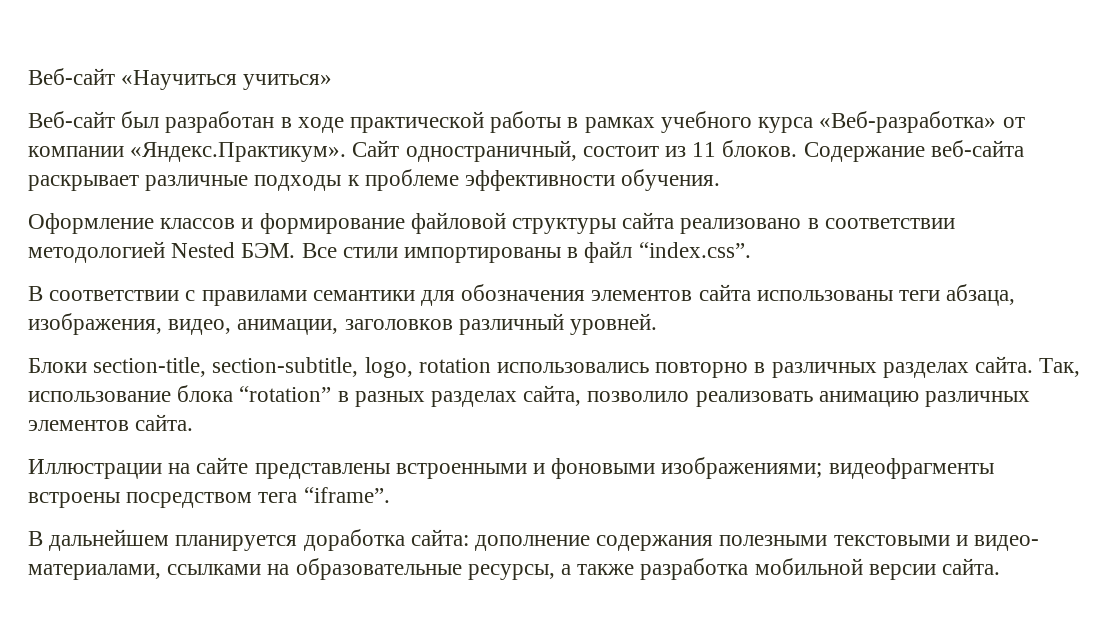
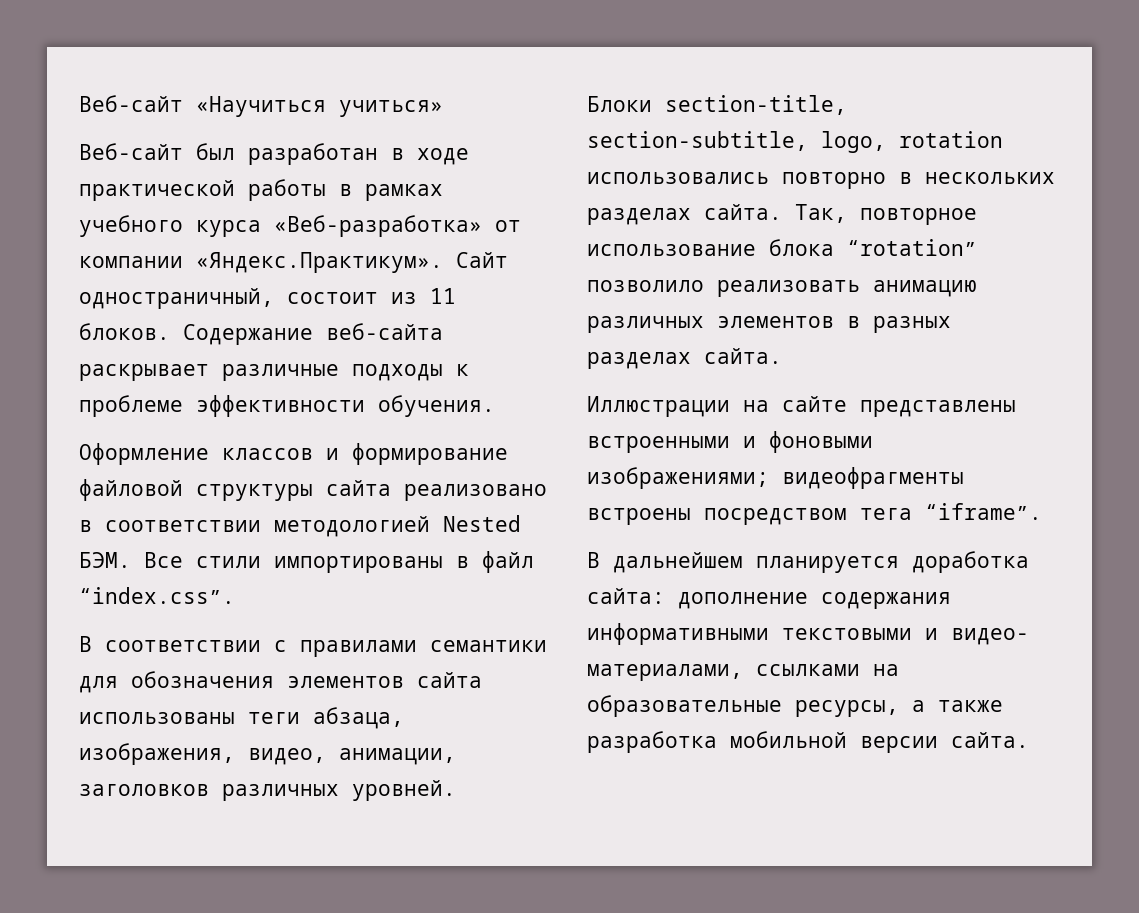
- В соответствии с правилами семантики для обозначения элементов сайта использованы теги абзаца, изображения, видео, анимации, заголовков различный уровней.
+ В соответствии с правилами семантики для обозначения элементов сайта использованы теги абзаца, изображения, видео, анимации, заголовков различных уровней.
- Блоки section-title, section-subtitle, logo, rotation использовались повторно в различных разделах сайта.
+ Блоки section-title, section-subtitle, logo, rotation использовались повторно в нескольких разделах сайта.
- Так, использование блока “rotation” в разных разделах сайта, позволило реализовать анимацию различных элементов сайта.
+ Так, повторное использование блока “rotation” позволило реализовать анимацию различных элементов в разных разделах сайта.
- В дальнейшем планируется доработка сайта: дополнение содержания полезными текстовыми и видео- материалами, ссылками на образовательные ресурсы, а также разработка мобильной версии сайта.
+ В дальнейшем планируется доработка сайта: дополнение содержания информативными текстовыми и видео- материалами, ссылками на образовательные ресурсы, а также разработка мобильной версии сайта.

